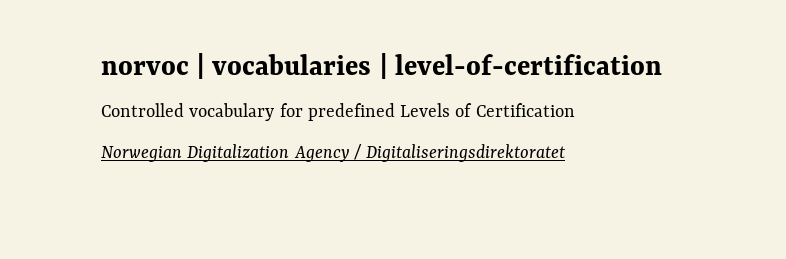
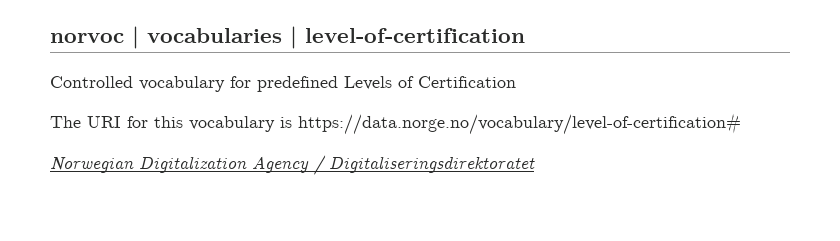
+ The URI for this vocabulary is https://data.norge.no/vocabulary/level-of-certification#

